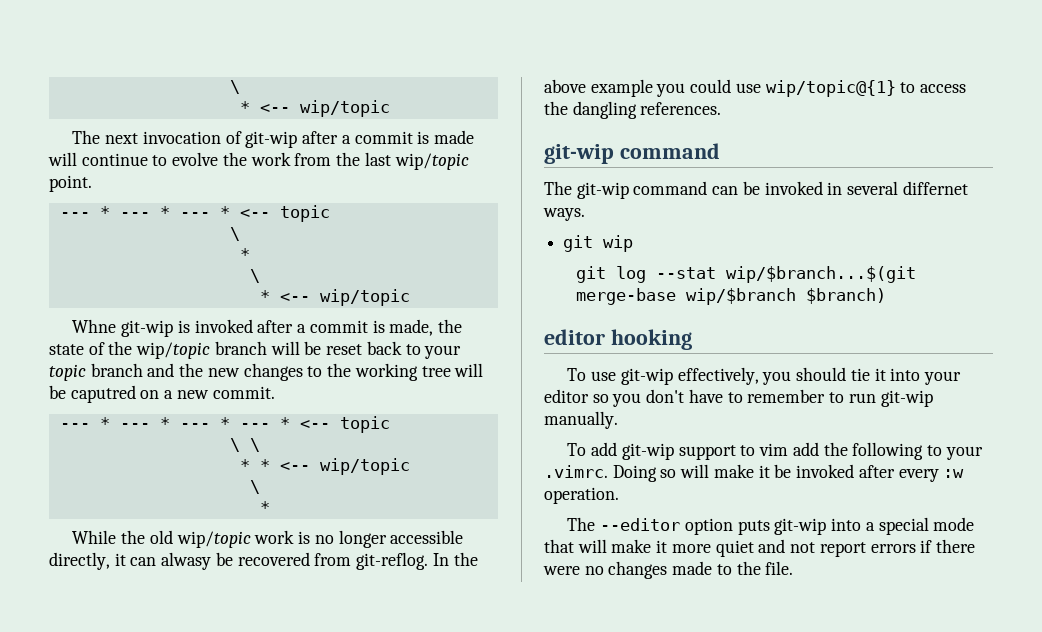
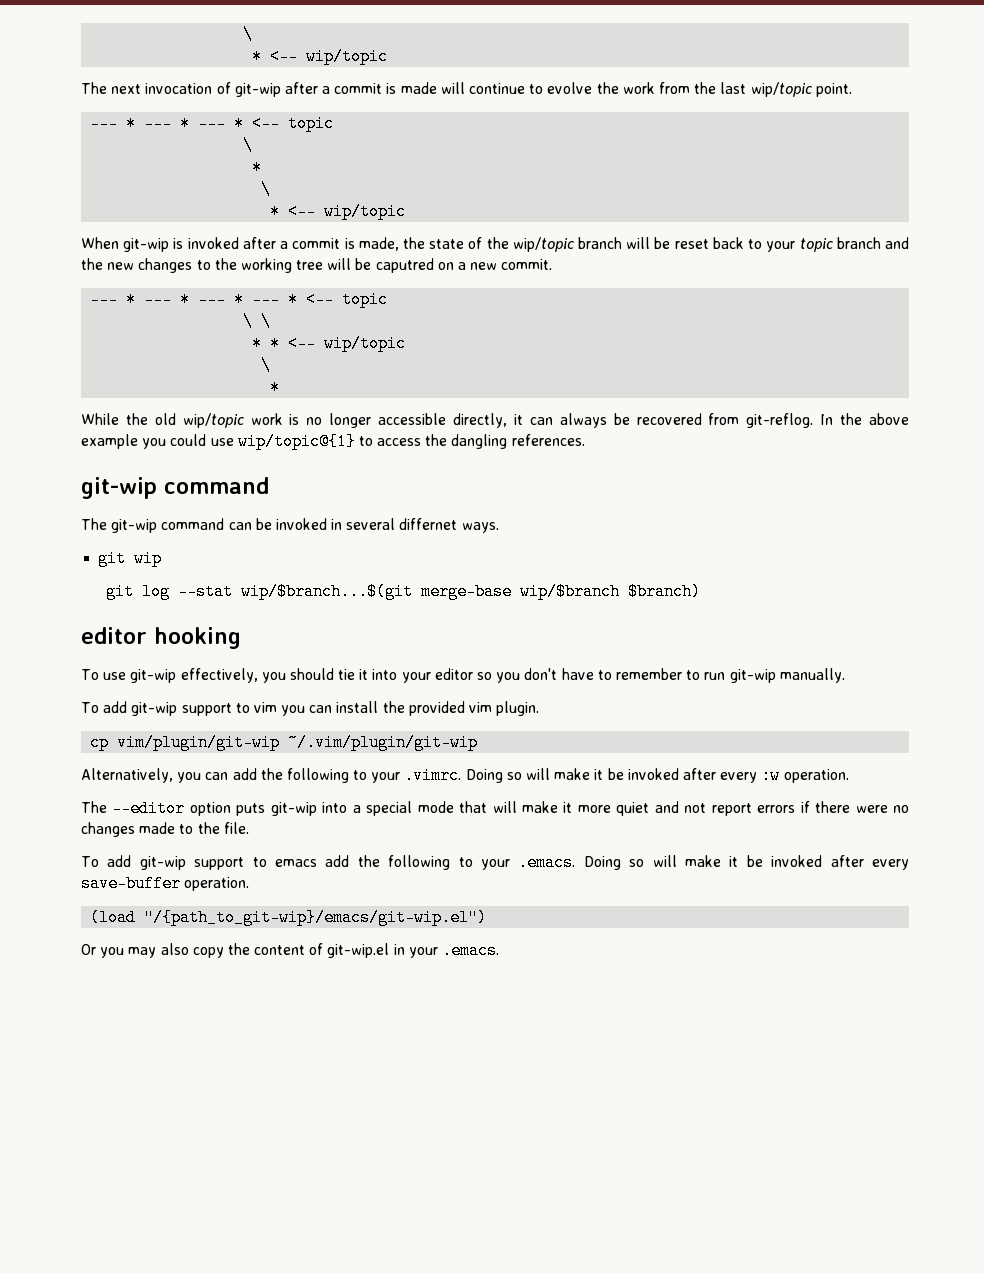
- Whne git-wip is invoked after a commit is made, the state of the wip/topic branch will be reset back to your topic branch and the new changes to the working tree will be caputred on a new commit.
+ When git-wip is invoked after a commit is made, the state of the wip/topic branch will be reset back to your topic branch and the new changes to the working tree will be caputred on a new commit.
- While the old wip/topic work is no longer accessible directly, it can alwasy be recovered from git-reflog.
+ While the old wip/topic work is no longer accessible directly, it can always be recovered from git-reflog.
- To add git-wip support to vim add the following to your .vimrc. Doing so will make it be invoked after every :w operation.
+ To add git-wip support to vim you can install the provided vim plugin.
+ cp vim/plugin/git-wip ~/.vim/plugin/git-wip
+ Alternatively, you can add the following to your .vimrc. Doing so will make it be invoked after every :w operation.
+ To add git-wip support to emacs add the following to your .emacs. Doing so will make it be invoked after every save-buffer operation.
+ (load "/{path_to_git-wip}/emacs/git-wip.el")
+ Or you may also copy the content of git-wip.el in your .emacs.

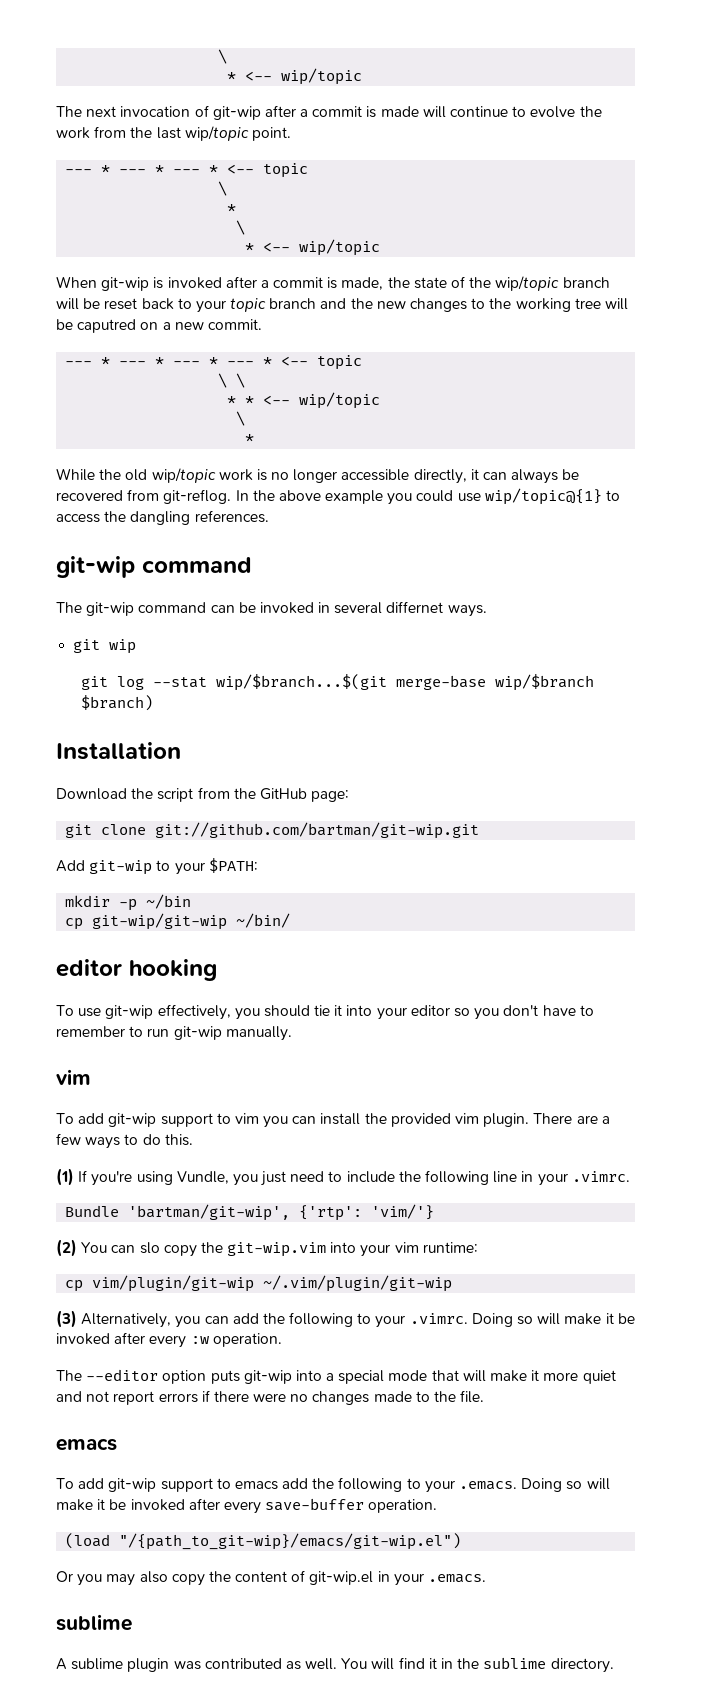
+ Installation
+ Download the script from the GitHub page:
+ git clone git://github.com/bartman/git-wip.git
+ Add git-wip to your $PATH:
+ mkdir -p ~/bin
+ cp git-wip/git-wip ~/bin/
  To use git-wip effectively, you should tie it into your editor so you don't have to remember to run git-wip manually.
+ vim
+ There are a few ways to do this.
+ (1) If you're using Vundle, you just need to include the following line in your .vimrc.
+ Bundle 'bartman/git-wip', {'rtp': 'vim/'}
+ (2) You can slo copy the git-wip.vim into your vim runtime:
- Alternatively, you can add the following to your .vimrc. Doing so will make it be invoked after every :w operation.
+ (3) Alternatively, you can add the following to your .vimrc. Doing so will make it be invoked after every :w operation.
  The --editor option puts git-wip into a special mode that will make it more quiet and not report errors if there were no changes made to the file.
+ emacs
  Or you may also copy the content of git-wip.el in your .emacs.
+ sublime
+ A sublime plugin was contributed as well. You will find it in the sublime directory.

